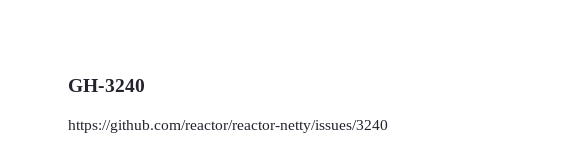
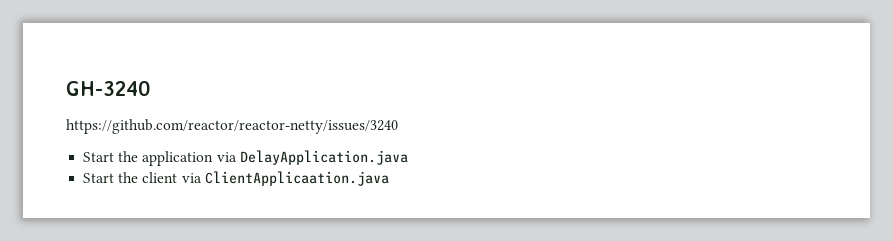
+ Start the application via DelayApplication.java
+ Start the client via ClientApplicaation.java

